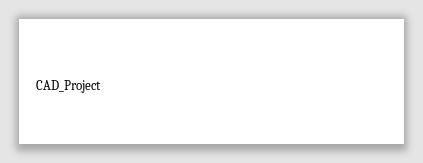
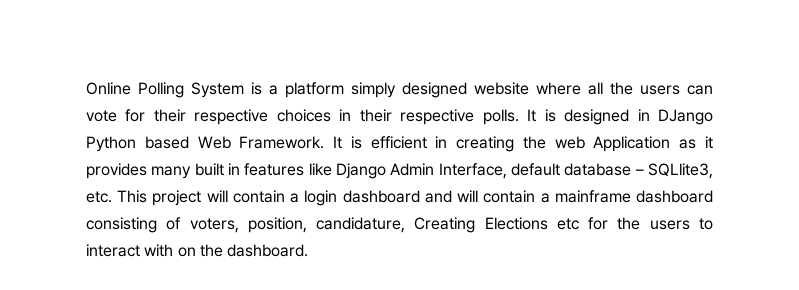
- CAD_Project
+ Online Polling System is a platform simply designed website where all the users can vote for their respective choices in their respective polls. It is designed in DJango Python based Web Framework. It is efficient in creating the web Application as it provides many built in features like Django Admin Interface, default database – SQLlite3, etc. This project will contain a login dashboard and will contain a mainframe dashboard consisting of voters, position, candidature, Creating Elections etc for the users to interact with on the dashboard.

